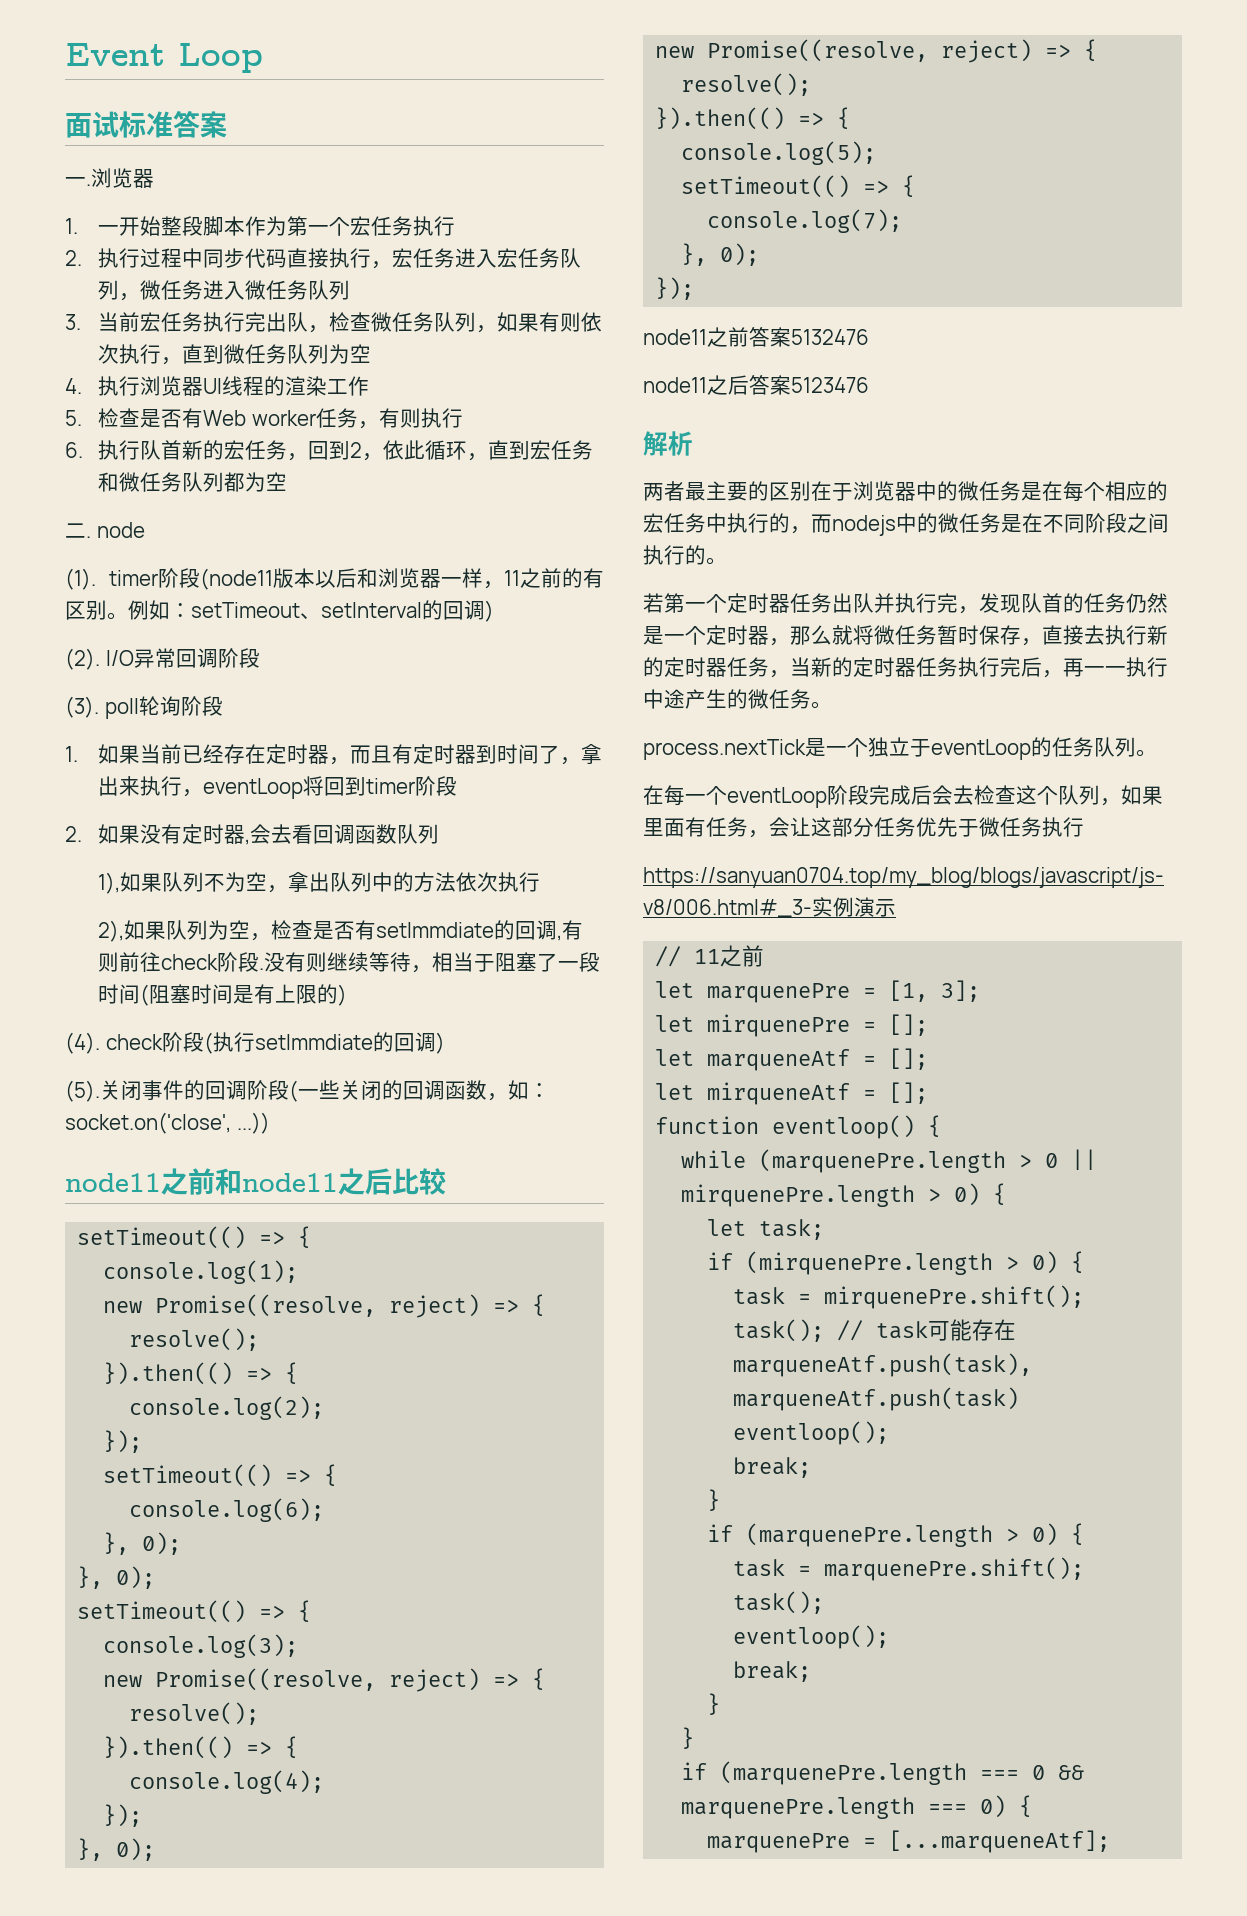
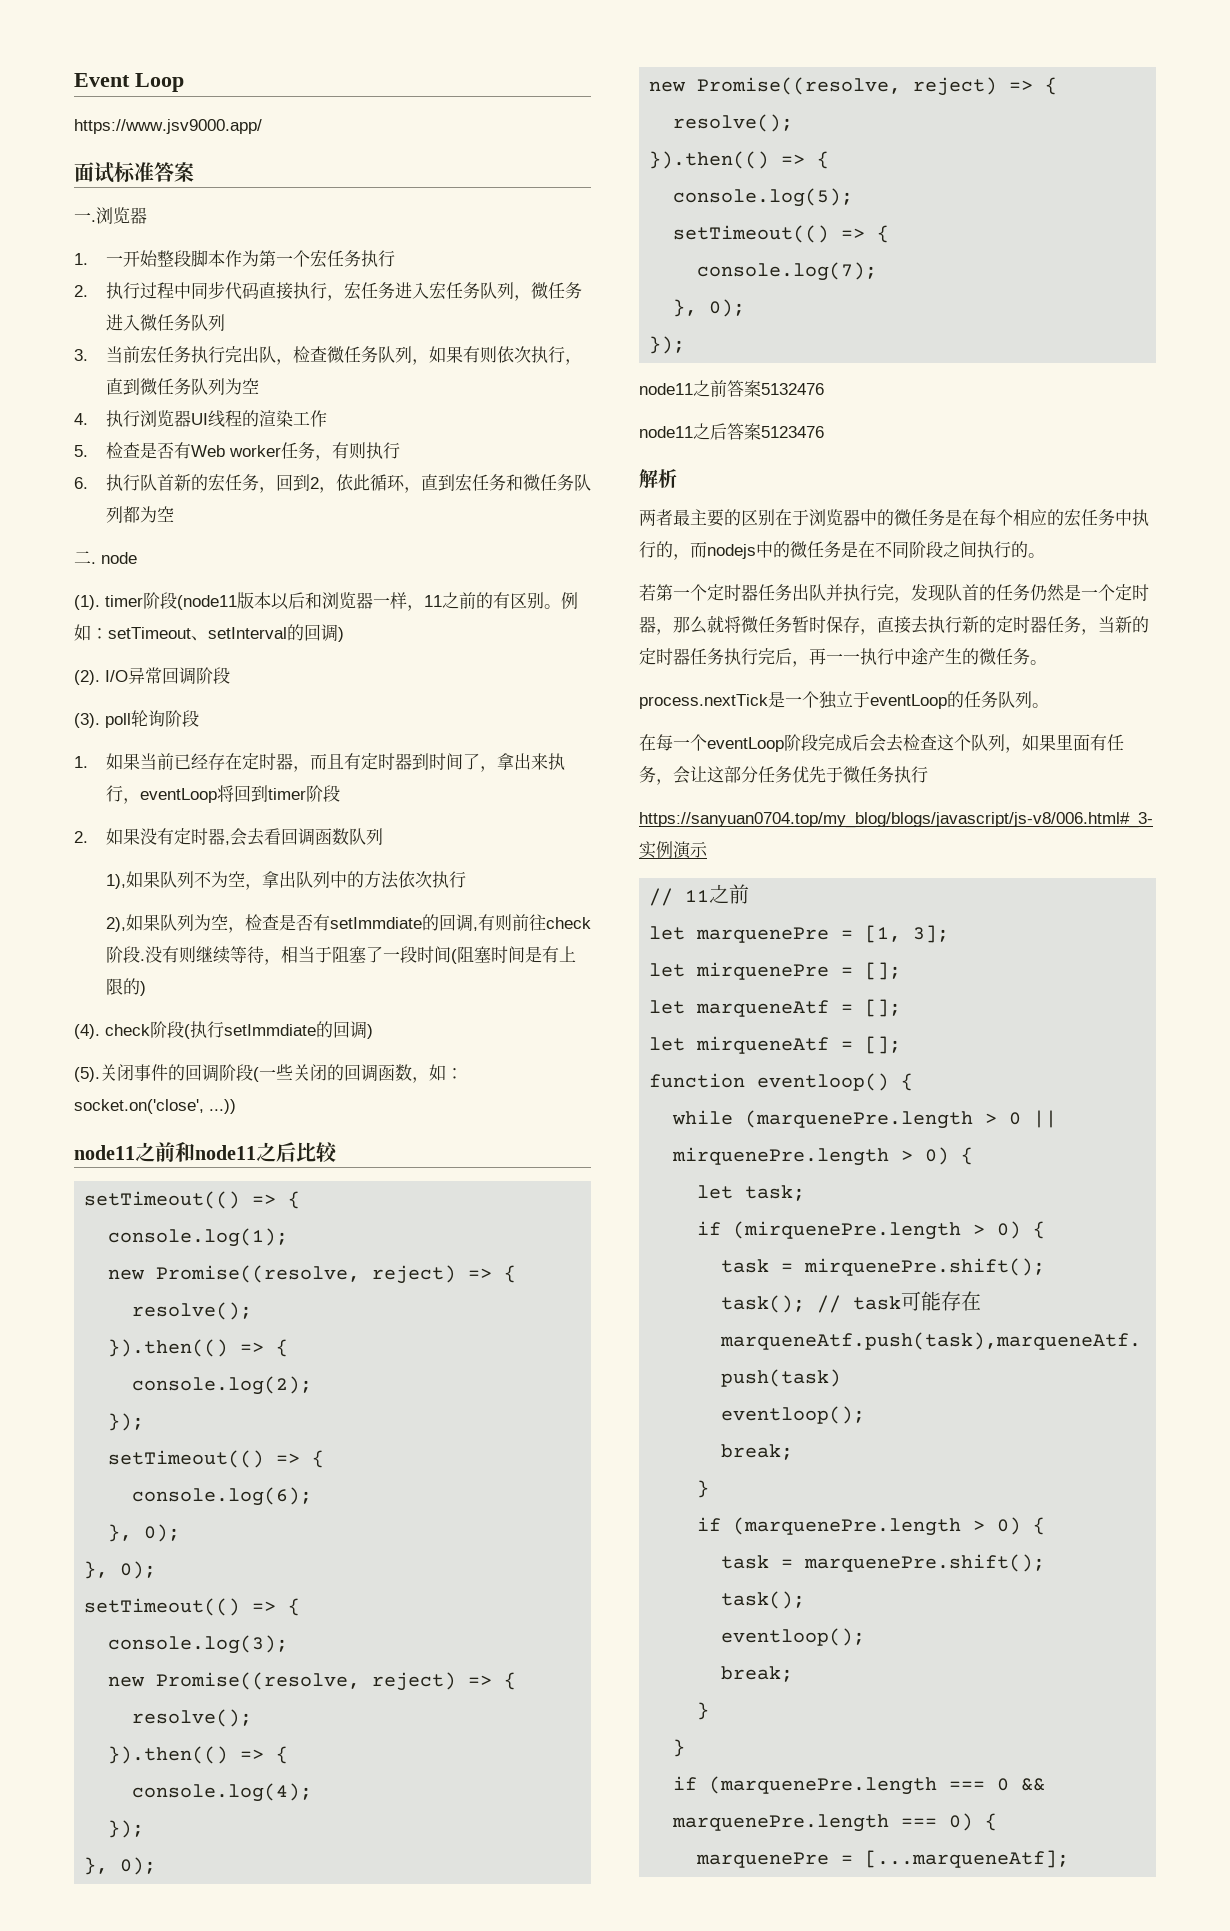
+ https://www.jsv9000.app/

